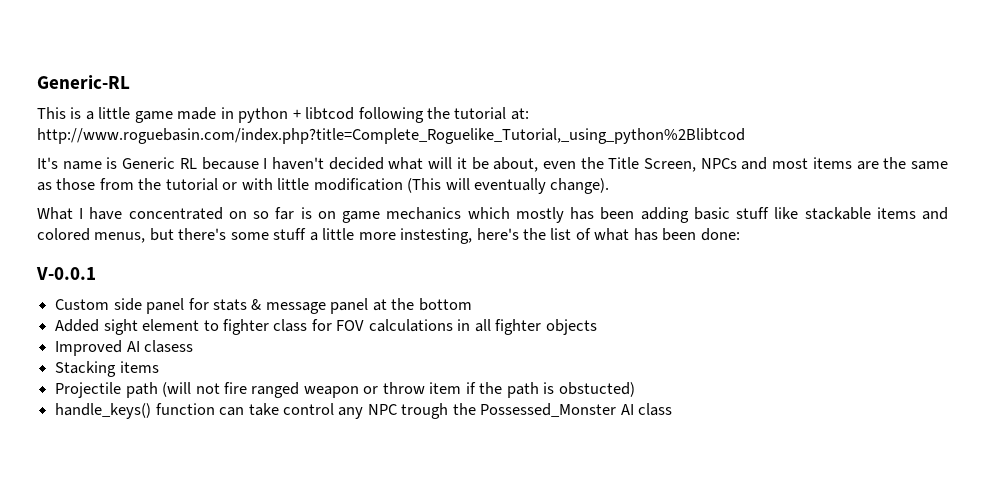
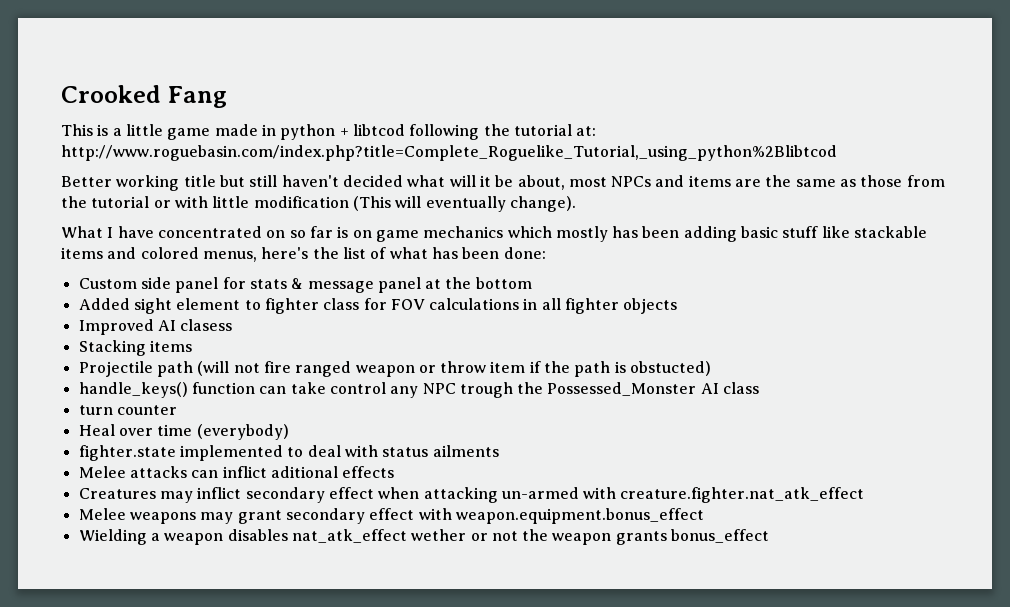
- Generic-RL
+ Crooked Fang
- It's name is Generic RL because I haven't decided what will it be about, even the Title Screen, NPCs and most items are the same as those from the tutorial or with little modification (This will eventually change).
+ Better working title but still haven't decided what will it be about, most NPCs and items are the same as those from the tutorial or with little modification (This will eventually change).
- What I have concentrated on so far is on game mechanics which mostly has been adding basic stuff like stackable items and colored menus, but there's some stuff a little more instesting, here's the list of what has been done:
+ What I have concentrated on so far is on game mechanics which mostly has been adding basic stuff like stackable items and colored menus, here's the list of what has been done:
- V-0.0.1
+ turn counter
+ Heal over time (everybody)
+ fighter.state implemented to deal with status ailments
+ Melee attacks can inflict aditional effects
+ Creatures may inflict secondary effect when attacking un-armed with creature.fighter.nat_atk_effect
+ Melee weapons may grant secondary effect with weapon.equipment.bonus_effect
+ Wielding a weapon disables nat_atk_effect wether or not the weapon grants bonus_effect

